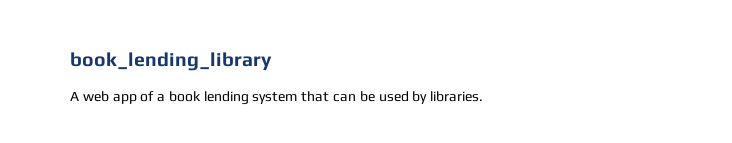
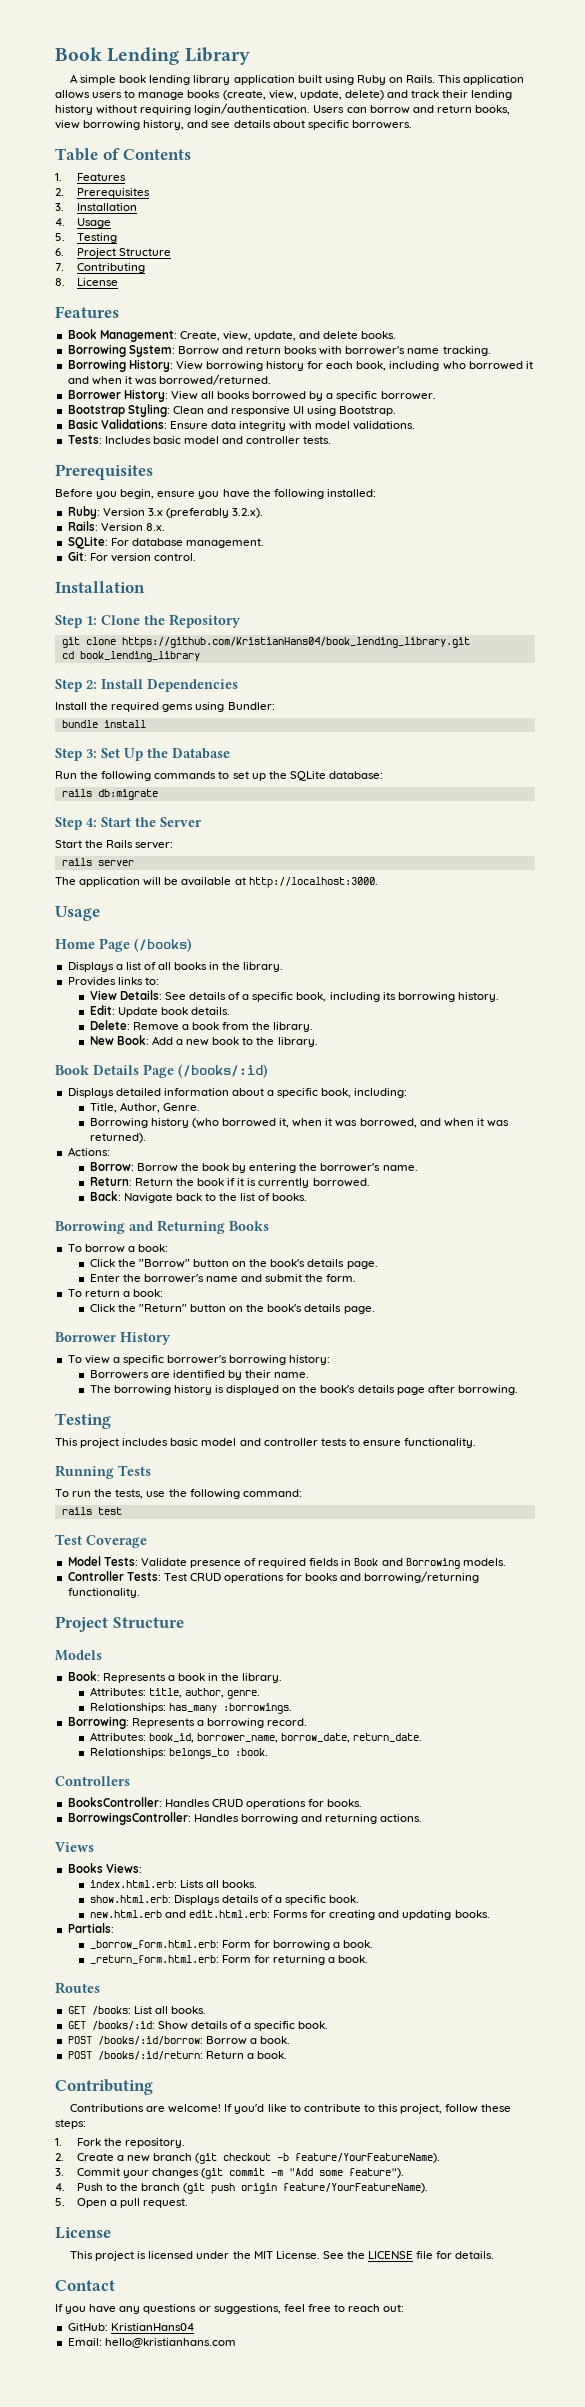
- book_lending_library
- A web app of a book lending system that can be used by libraries.
+ Book Lending Library
+ A simple book lending library application built using Ruby on Rails. This application allows users to manage books (create, view, update, delete) and track their lending history without requiring login/authentication. Users can borrow and return books, view borrowing history, and see details about specific borrowers.
+ Table of Contents
+ 1. Features
+ 2. Prerequisites
+ 3. Installation
+ 4. Usage
+ 5. Testing
+ 6. Project Structure
+ 7. Contributing
+ 8. License
+ Features
+ Book Management: Create, view, update, and delete books.
+ Borrowing System: Borrow and return books with borrower's name tracking.
+ Borrowing History: View borrowing history for each book, including who borrowed it and when it was borrowed/returned.
+ Borrower History: View all books borrowed by a specific borrower.
+ Bootstrap Styling: Clean and responsive UI using Bootstrap.
+ Basic Validations: Ensure data integrity with model validations.
+ Tests: Includes basic model and controller tests.
+ Prerequisites
+ Before you begin, ensure you have the following installed:
+ Ruby: Version 3.x (preferably 3.2.x).
+ Rails: Version 8.x.
+ SQLite: For database management.
+ Git: For version control.
+ Installation
+ Step 1: Clone the Repository
+ git clone https://github.com/KristianHans04/book_lending_library.git
+ cd book_lending_library
+ Step 2: Install Dependencies
+ Install the required gems using Bundler:
+ bundle install
+ Step 3: Set Up the Database
+ Run the following commands to set up the SQLite database:
+ rails db:migrate
+ Step 4: Start the Server
+ Start the Rails server:
+ rails server
+ The application will be available at http://localhost:3000.
+ Usage
+ Home Page (/books)
+ Displays a list of all books in the library.
+ Provides links to:
+ View Details: See details of a specific book, including its borrowing history.
+ Edit: Update book details.
+ Delete: Remove a book from the library.
+ New Book: Add a new book to the library.
+ Book Details Page (/books/:id)
+ Displays detailed information about a specific book, including:
+ Title, Author, Genre.
+ Borrowing history (who borrowed it, when it was borrowed, and when it was returned).
+ Actions:
+ Borrow: Borrow the book by entering the borrower's name.
+ Return: Return the book if it is currently borrowed.
+ Back: Navigate back to the list of books.
+ Borrowing and Returning Books
+ To borrow a book:
+ Click the "Borrow" button on the book's details page.
+ Enter the borrower's name and submit the form.
+ To return a book:
+ Click the "Return" button on the book's details page.
+ Borrower History
+ To view a specific borrower's borrowing history:
+ Borrowers are identified by their name.
+ The borrowing history is displayed on the book's details page after borrowing.
+ Testing
+ This project includes basic model and controller tests to ensure functionality.
+ Running Tests
+ To run the tests, use the following command:
+ rails test
+ Test Coverage
+ Model Tests: Validate presence of required fields in Book and Borrowing models.
+ Controller Tests: Test CRUD operations for books and borrowing/returning functionality.
+ Project Structure
+ Models
+ Book: Represents a book in the library.
+ Attributes: title, author, genre.
+ Relationships: has_many :borrowings.
+ Borrowing: Represents a borrowing record.
+ Attributes: book_id, borrower_name, borrow_date, return_date.
+ Relationships: belongs_to :book.
+ Controllers
+ BooksController: Handles CRUD operations for books.
+ BorrowingsController: Handles borrowing and returning actions.
+ Views
+ Books Views:
+ index.html.erb: Lists all books.
+ show.html.erb: Displays details of a specific book.
+ new.html.erb and edit.html.erb: Forms for creating and updating books.
+ Partials:
+ _borrow_form.html.erb: Form for borrowing a book.
+ _return_form.html.erb: Form for returning a book.
+ Routes
+ GET /books: List all books.
+ GET /books/:id: Show details of a specific book.
+ POST /books/:id/borrow: Borrow a book.
+ POST /books/:id/return: Return a book.
+ Contributing
+ Contributions are welcome! If you'd like to contribute to this project, follow these steps:
+ 1. Fork the repository.
+ 2. Create a new branch (git checkout -b feature/YourFeatureName).
+ 3. Commit your changes (git commit -m "Add some feature").
+ 4. Push to the branch (git push origin feature/YourFeatureName).
+ 5. Open a pull request.
+ License
+ This project is licensed under the MIT License. See the LICENSE file for details.
+ Contact
+ If you have any questions or suggestions, feel free to reach out:
+ GitHub: KristianHans04
+ Email: hello@kristianhans.com

